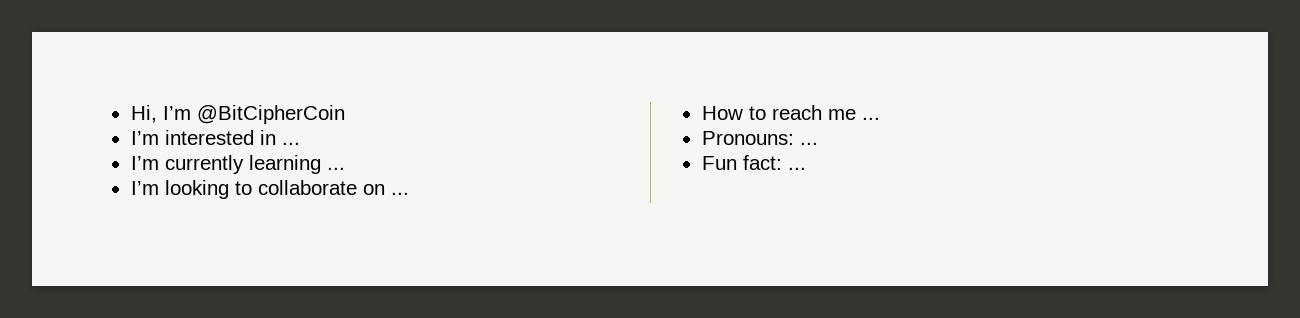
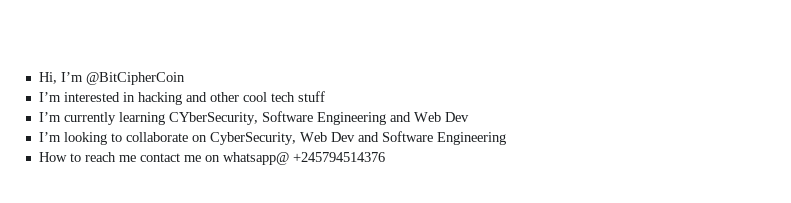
- I’m interested in ...
- I’m currently learning ...
+ I’m interested in hacking and other cool tech stuff
+ I’m currently learning CYberSecurity, Software Engineering and Web Dev
- I’m looking to collaborate on ...
- How to reach me ...
- Pronouns: ...
- Fun fact: ...
+ I’m looking to collaborate on CyberSecurity, Web Dev and Software Engineering
+ How to reach me contact me on whatsapp@ +245794514376

